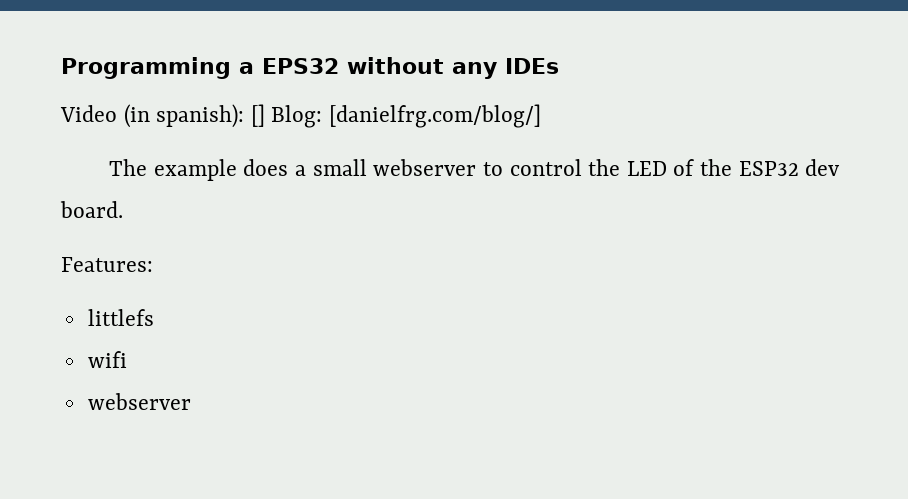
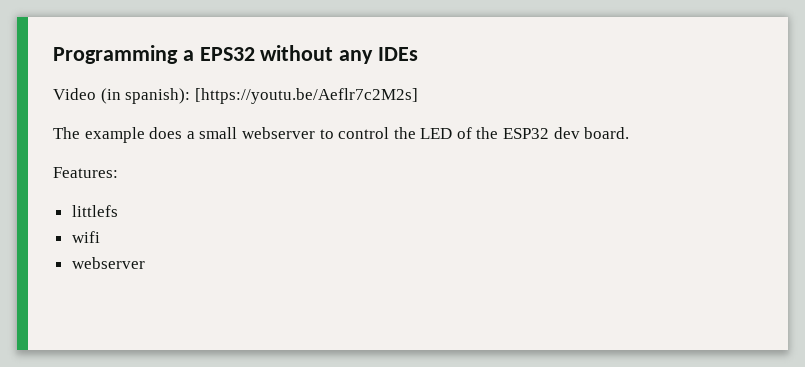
- Video (in spanish): [] Blog: [danielfrg.com/blog/]
+ Video (in spanish): [https://youtu.be/Aeflr7c2M2s]

